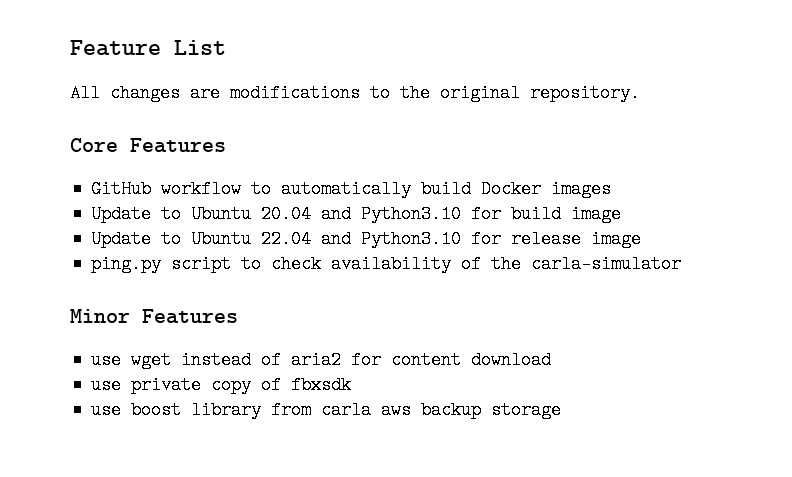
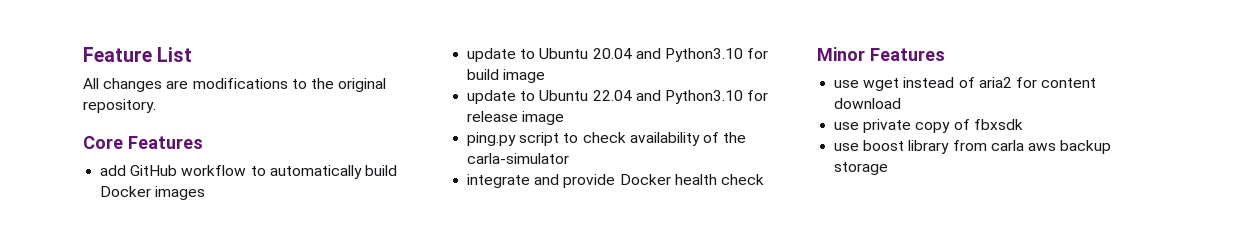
- GitHub workflow to automatically build Docker images
+ add GitHub workflow to automatically build Docker images
- Update to Ubuntu 20.04 and Python3.10 for build image
+ update to Ubuntu 20.04 and Python3.10 for build image
- Update to Ubuntu 22.04 and Python3.10 for release image
+ update to Ubuntu 22.04 and Python3.10 for release image
+ integrate and provide Docker health check

